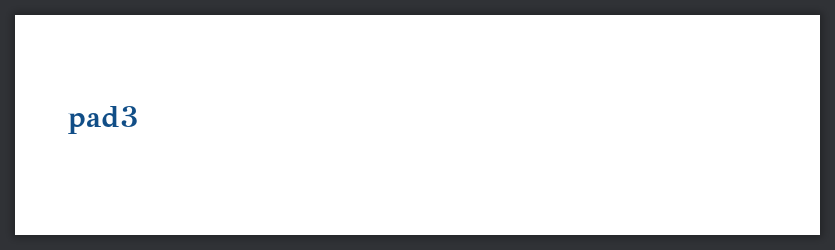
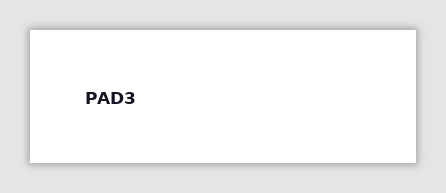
- pad3
+ PAD3

